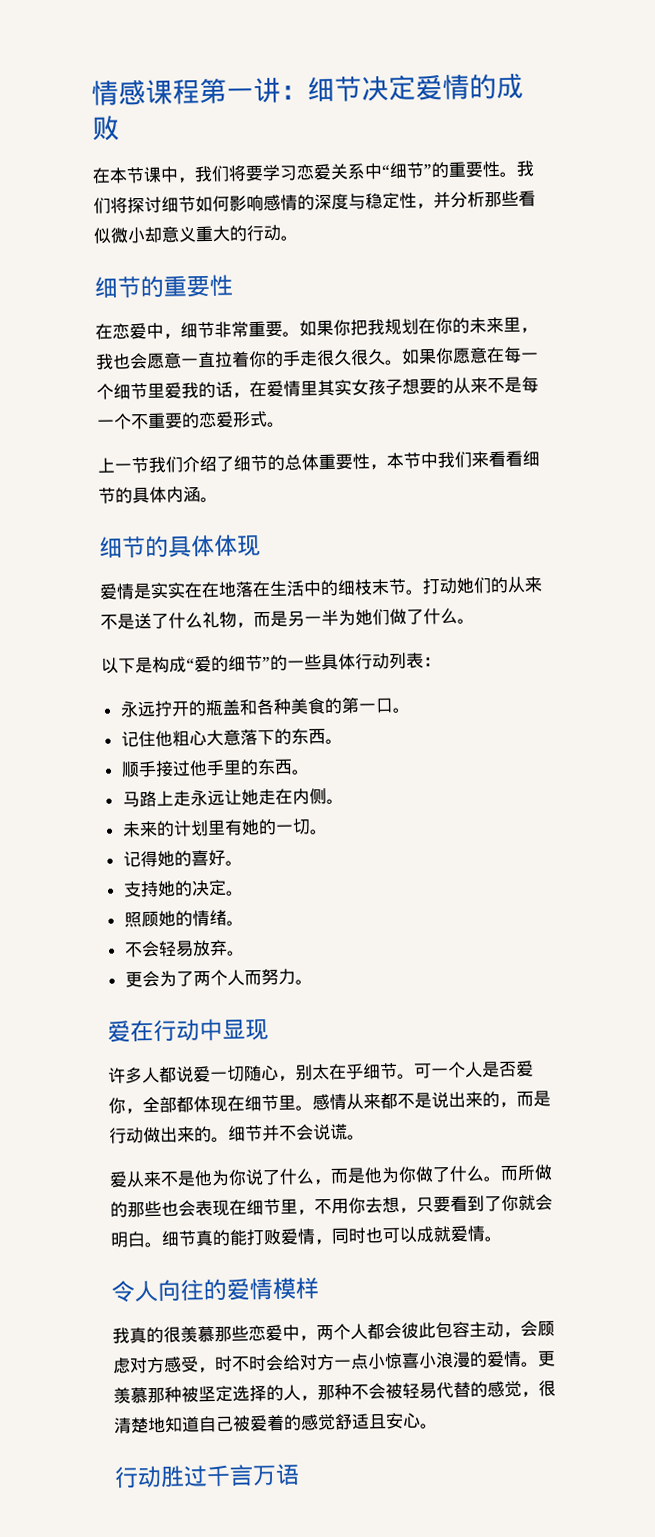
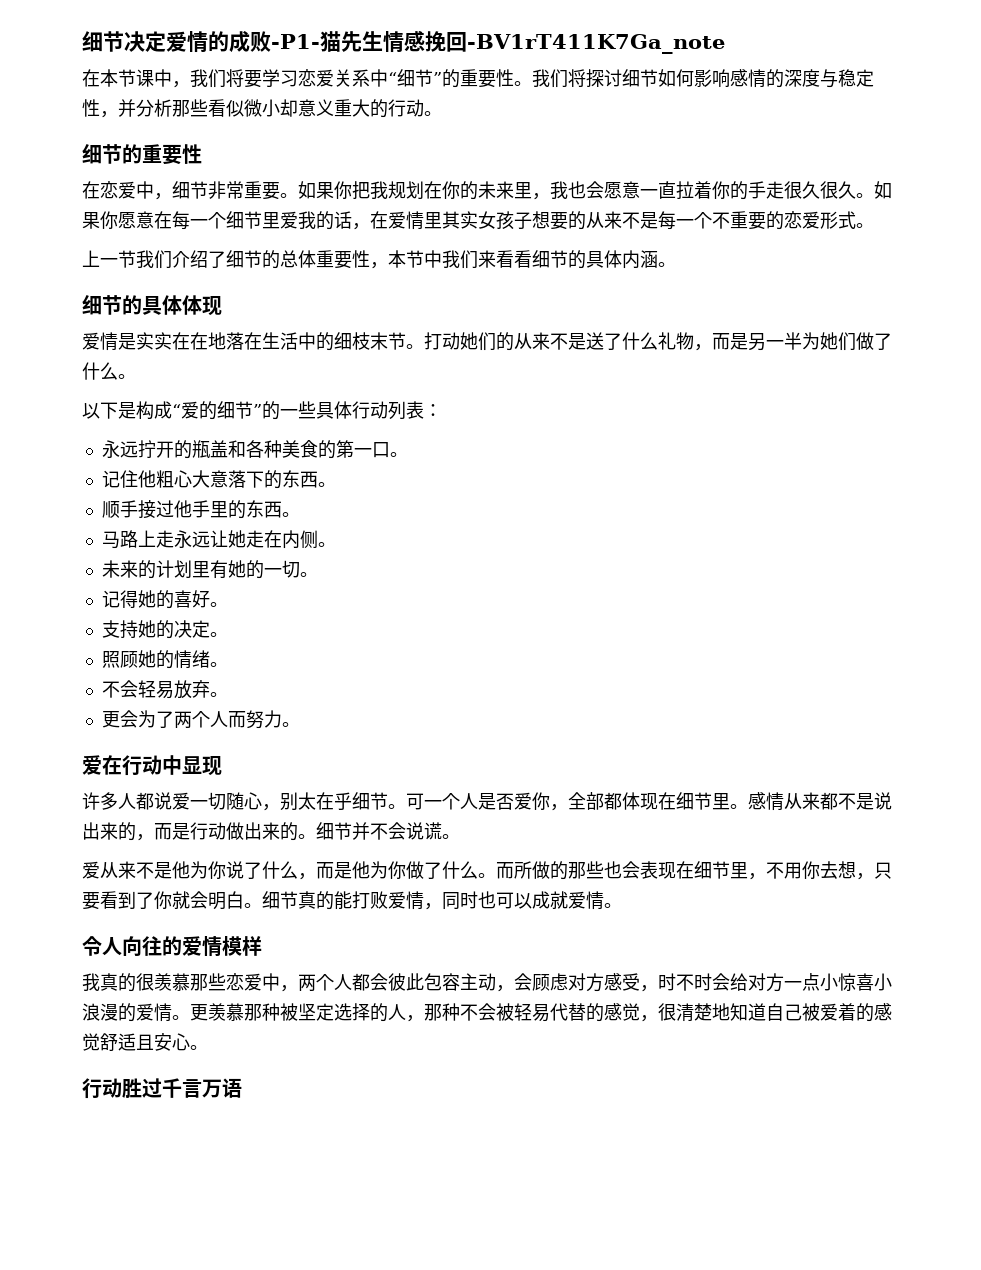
- 情感课程第一讲：细节决定爱情的成败
+ 细节决定爱情的成败-P1-猫先生情感挽回-BV1rT411K7Ga_note

